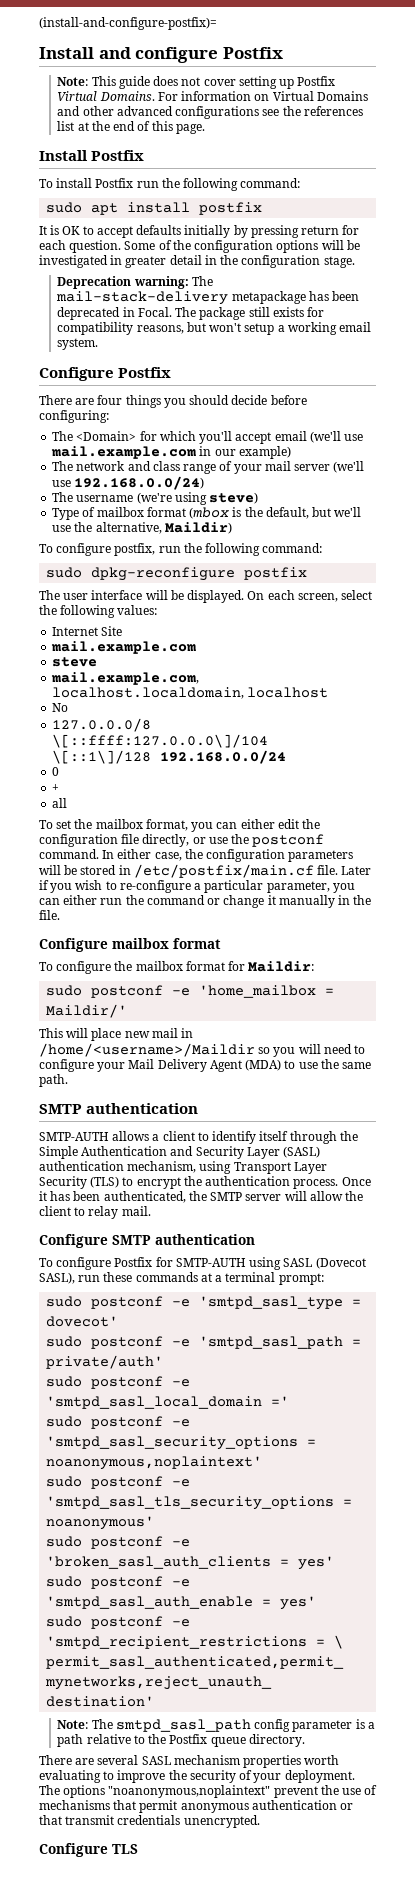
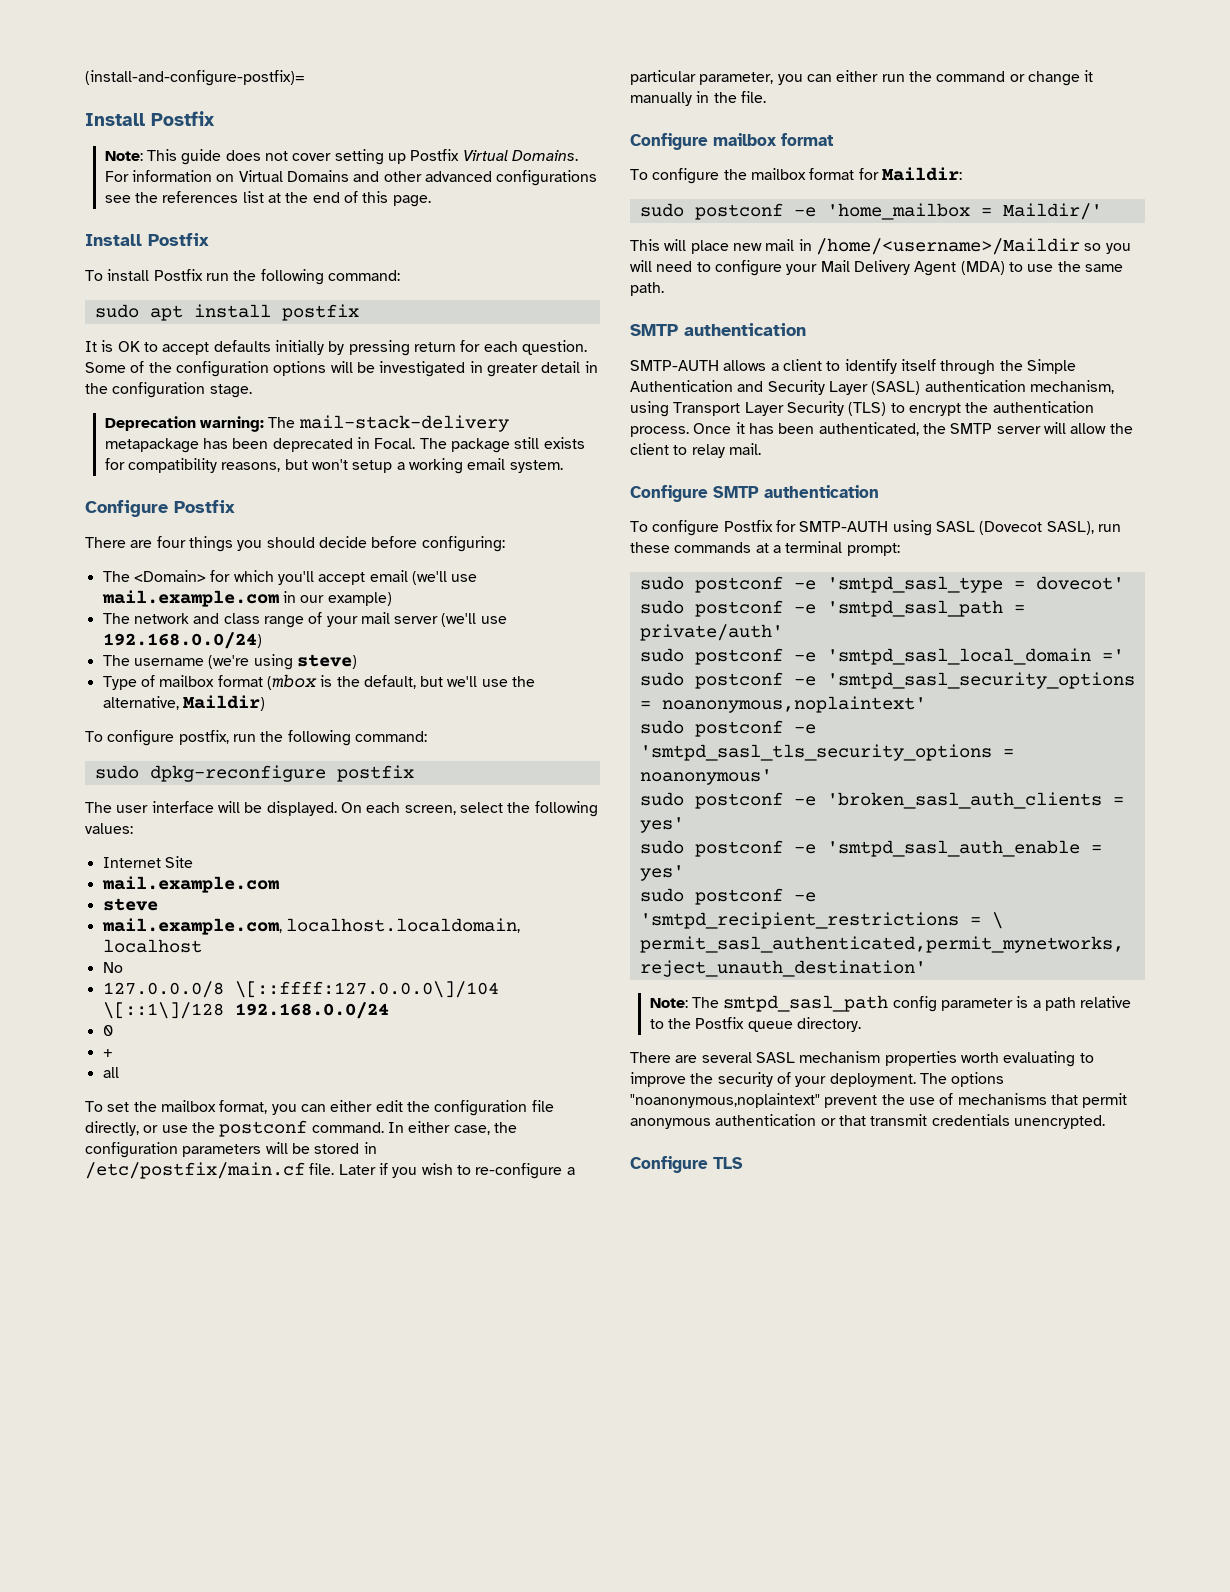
  (install-and-configure-postfix)=
- Install and configure Postfix
+ Install Postfix

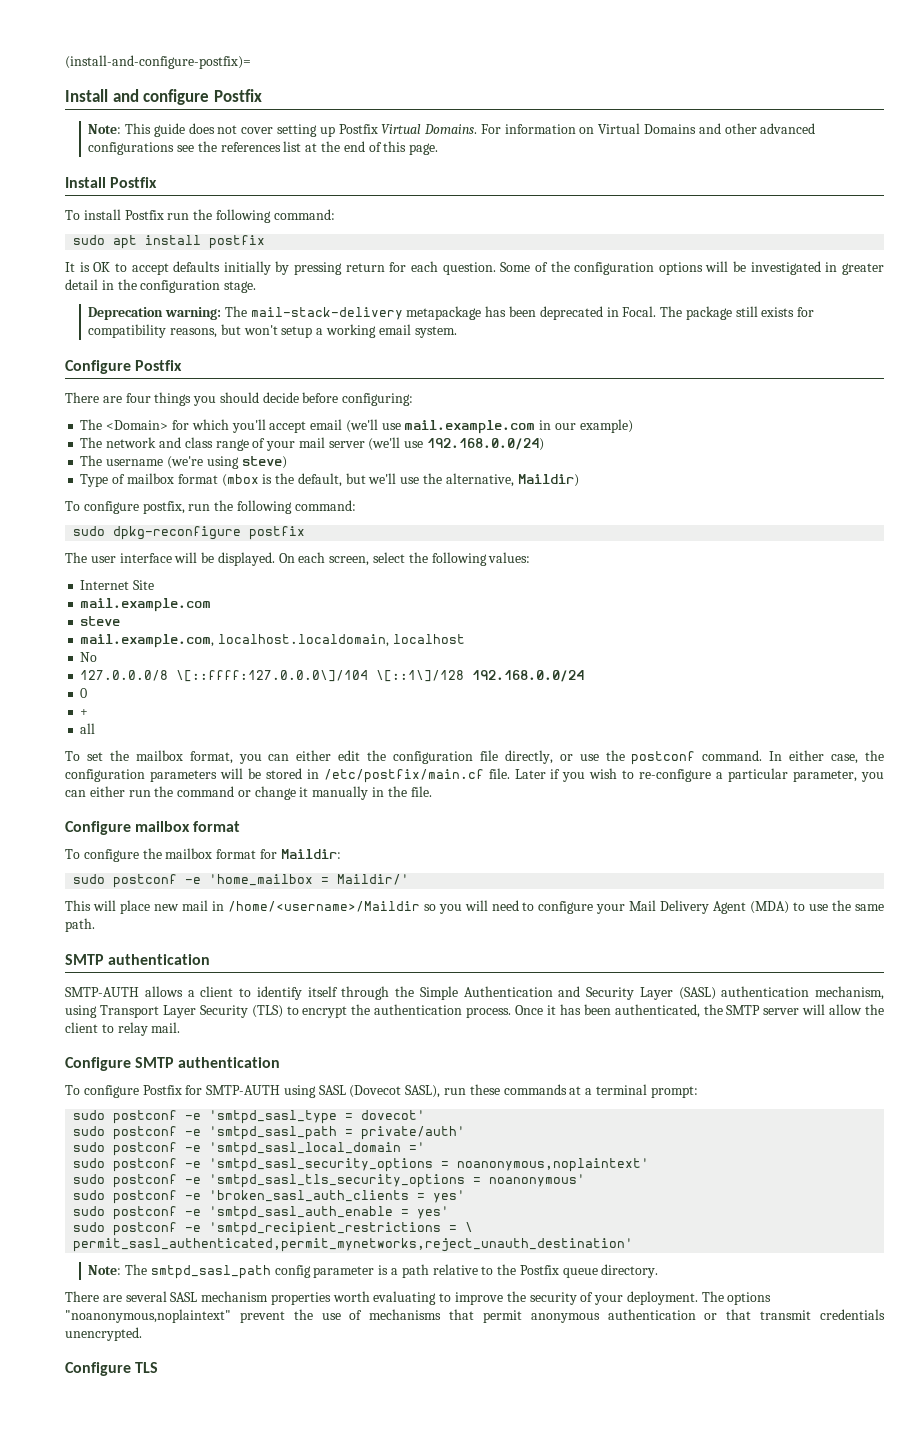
  (install-and-configure-postfix)=
- Install Postfix
+ Install and configure Postfix

